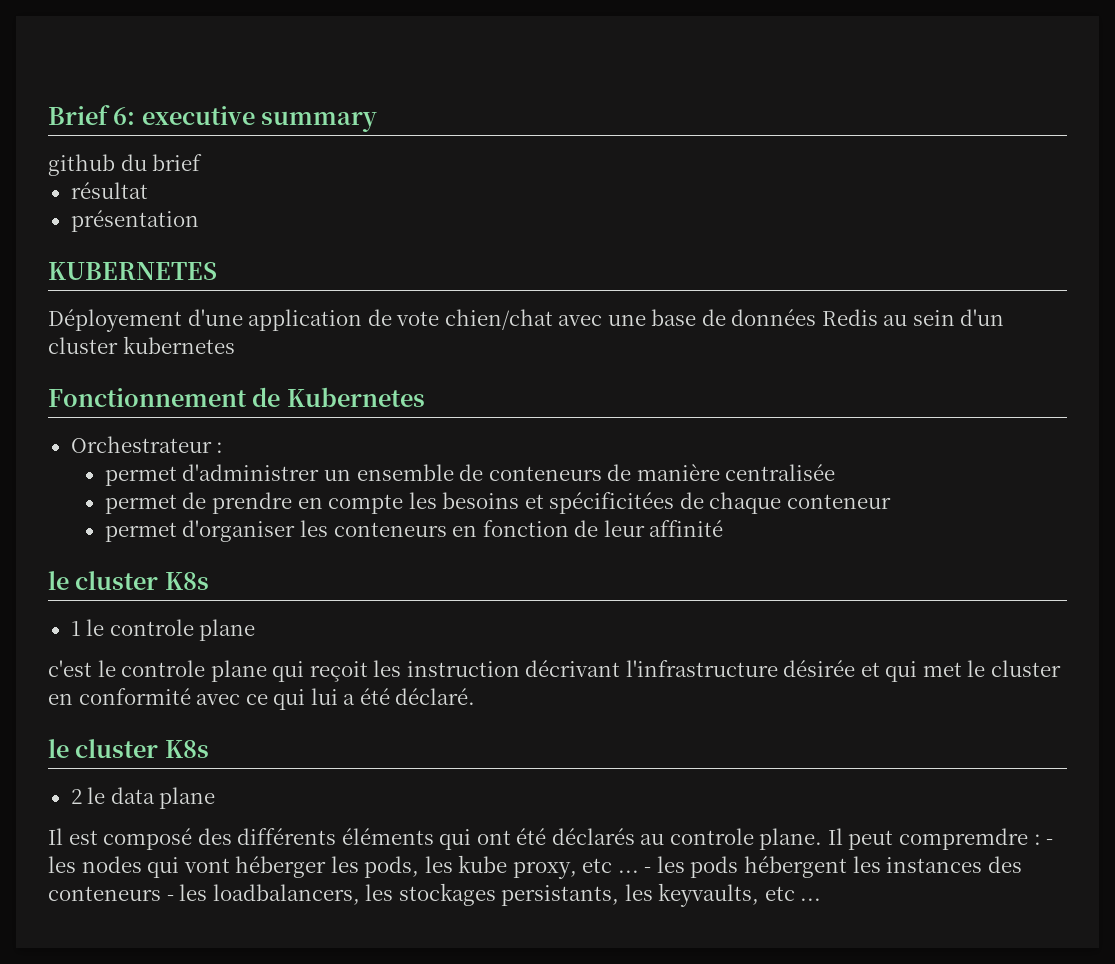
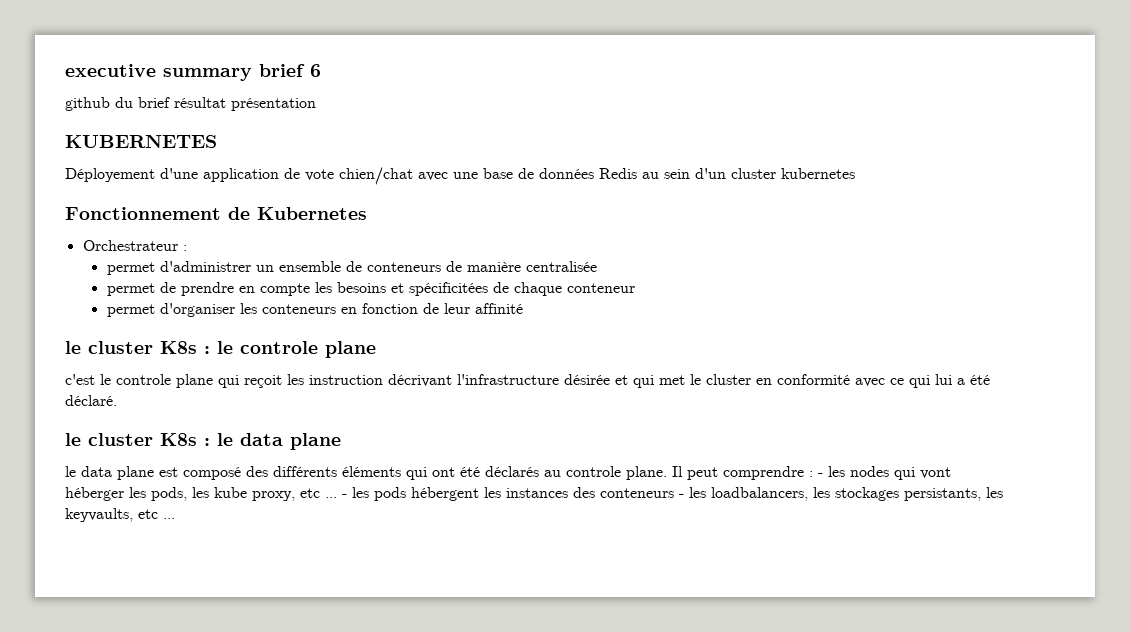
- Brief 6: executive summary
+ executive summary brief 6
- github du brief
- résultat
- présentation
+ github du brief résultat présentation
  permet d'organiser les conteneurs en fonction de leur affinité
- le cluster K8s
- 1 le controle plane
+ le cluster K8s : le controle plane
  c'est le controle plane qui reçoit les instruction décrivant l'infrastructure désirée et qui met le cluster en conformité avec ce qui lui a été déclaré.
- le cluster K8s
- 2 le data plane
+ le cluster K8s : le data plane
- Il est composé des différents éléments qui ont été déclarés au controle plane.
+ le data plane est composé des différents éléments qui ont été déclarés au controle plane.
- Il peut compremdre : - les nodes qui vont héberger les pods, les kube proxy, etc ...
+ Il peut comprendre : - les nodes qui vont héberger les pods, les kube proxy, etc ...

